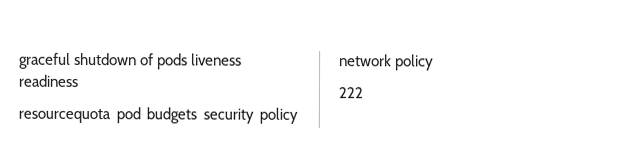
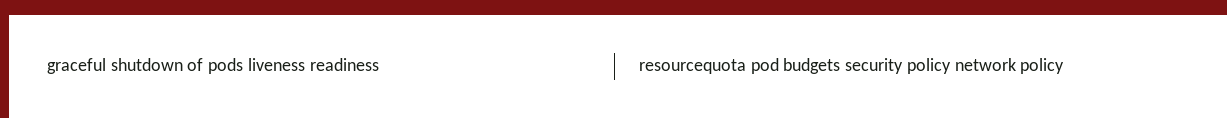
- 222

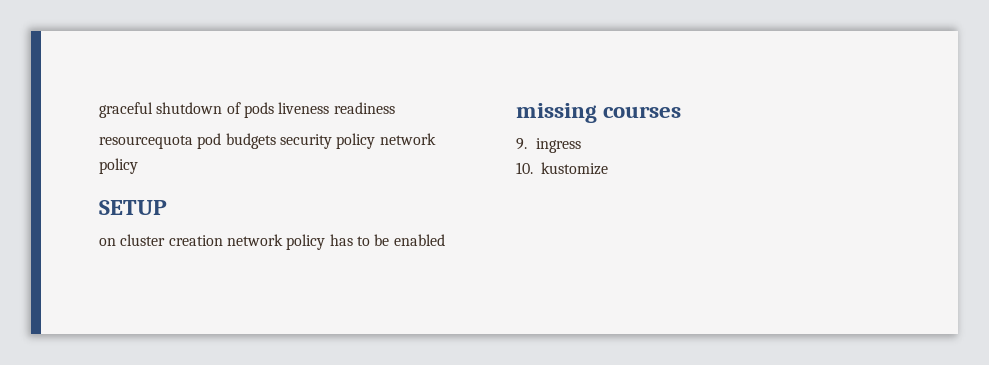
+ SETUP
+ on cluster creation network policy has to be enabled
+ missing courses
+ 9. ingress
+ 10. kustomize

